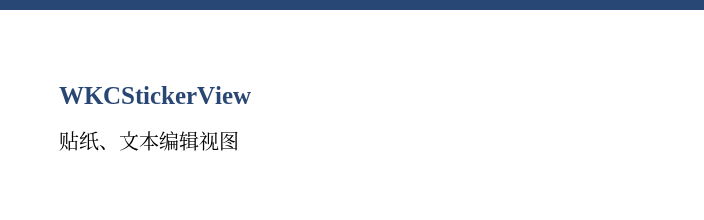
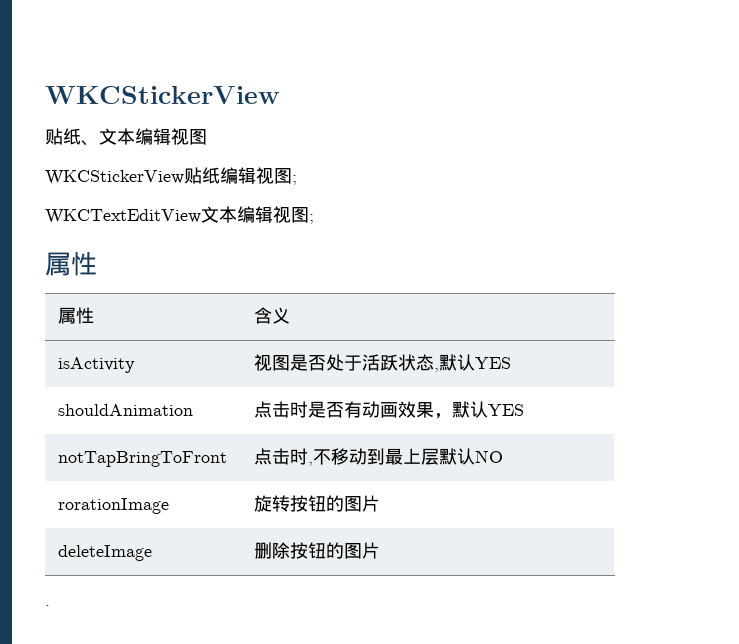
+ WKCStickerView贴纸编辑视图;
+ WKCTextEditView文本编辑视图;
+ 属性
+ 属性 | 含义
+ isActivity | 视图是否处于活跃状态,默认YES
+ shouldAnimation | 点击时是否有动画效果，默认YES
+ notTapBringToFront | 点击时,不移动到最上层默认NO
+ rorationImage | 旋转按钮的图片
+ deleteImage | 删除按钮的图片
+ .

